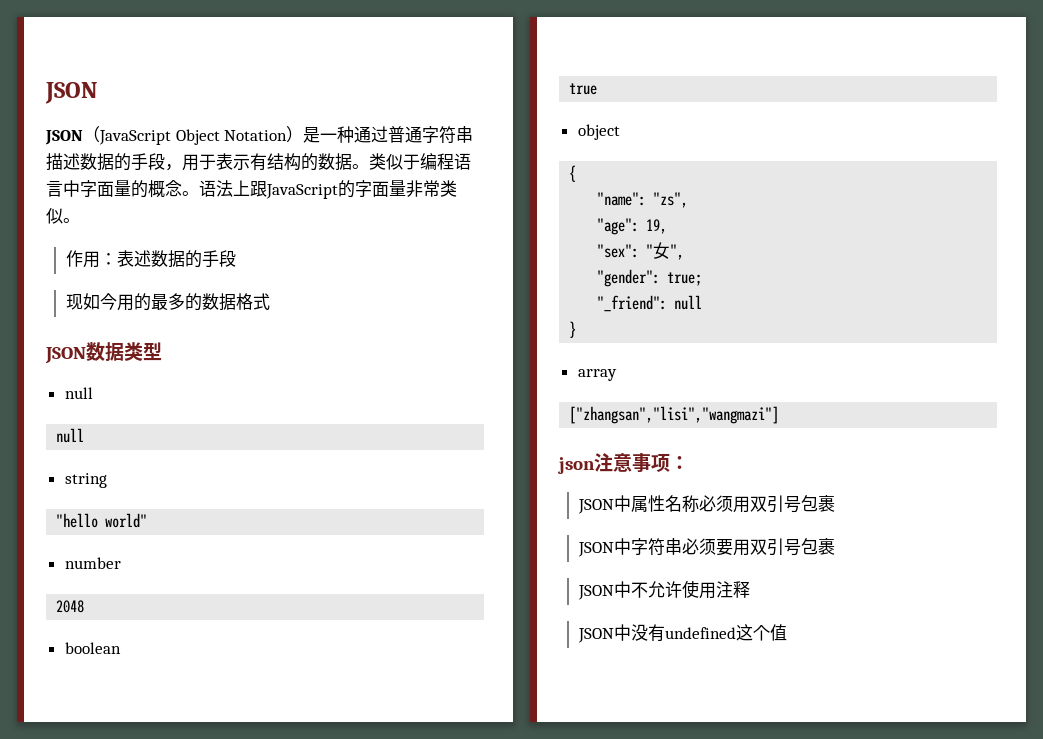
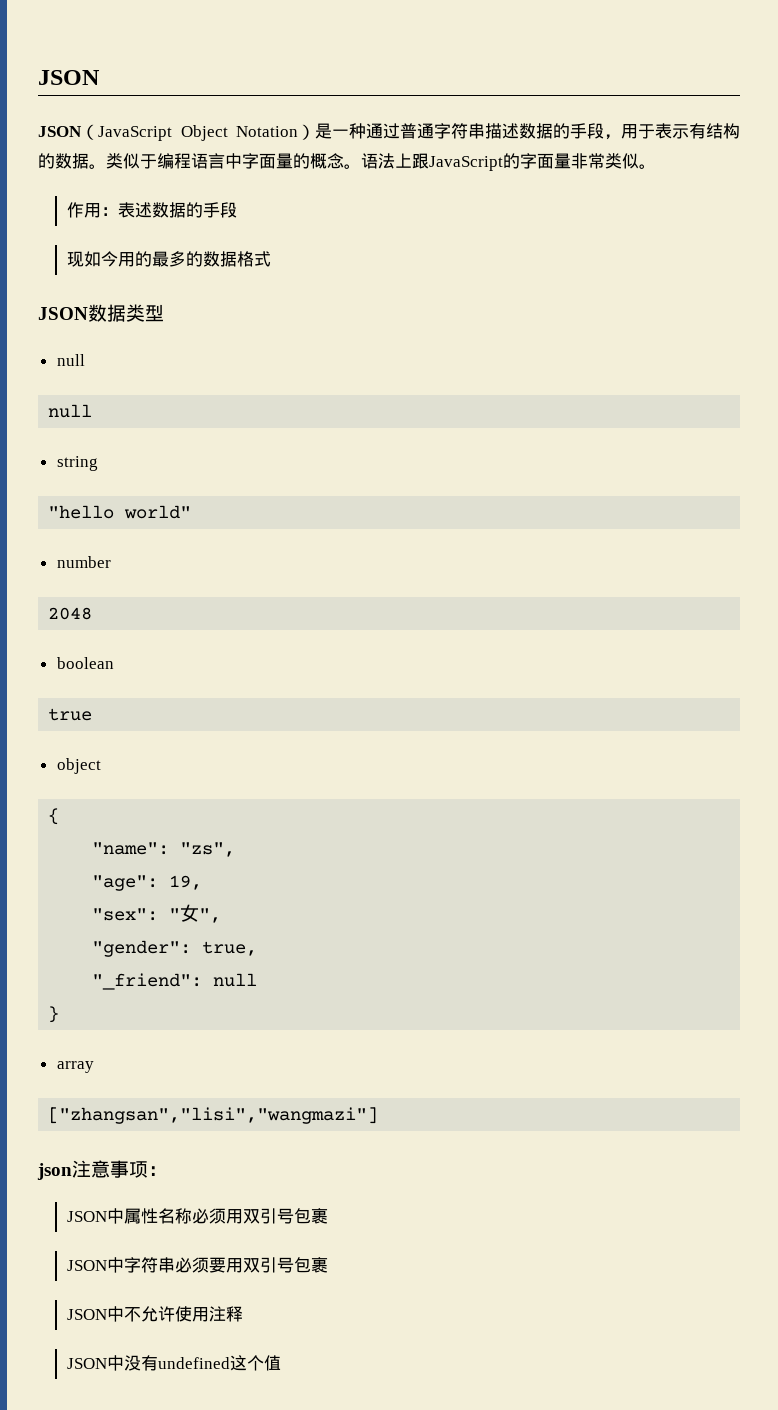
- "gender": true;
+ "gender": true,

